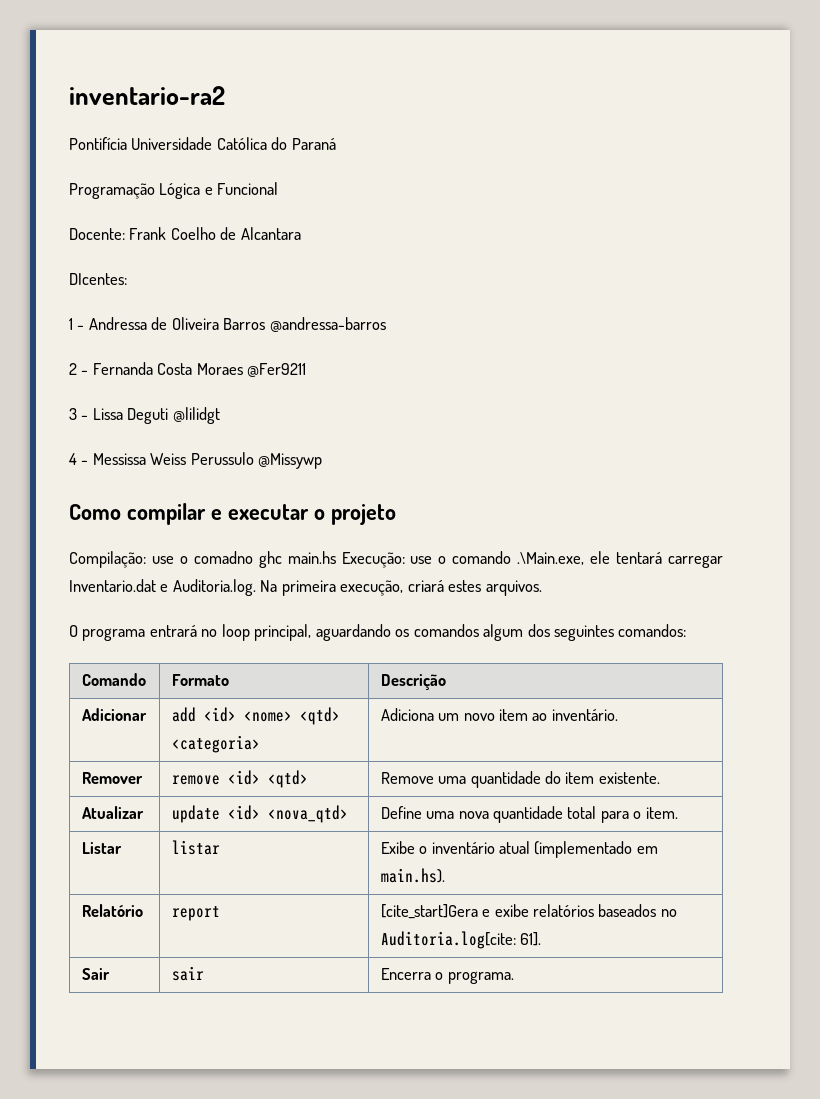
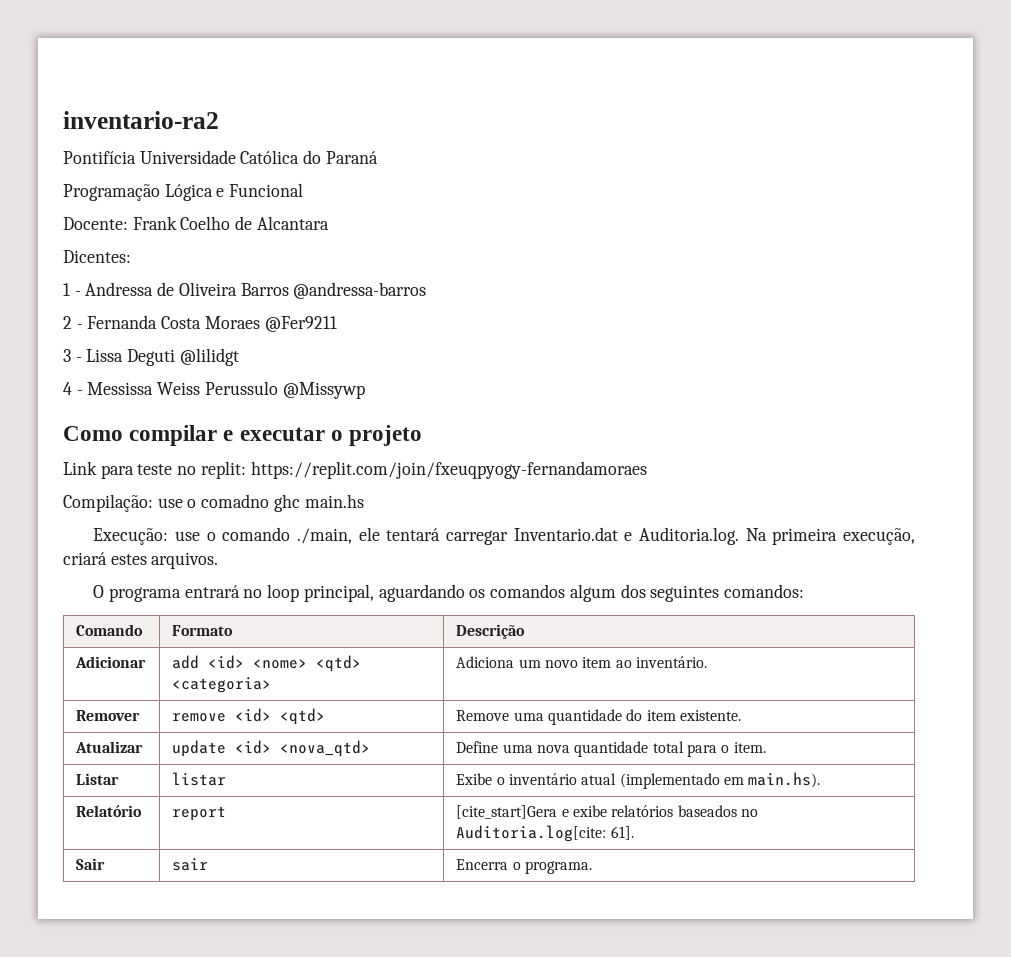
- DIcentes:
+ Dicentes:
+ Link para teste no replit: https://replit.com/join/fxeuqpyogy-fernandamoraes
- Compilação: use o comadno ghc main.hs Execução: use o comando .\Main.exe, ele tentará carregar Inventario.dat e Auditoria.log. Na primeira execução, criará estes arquivos.
+ Compilação: use o comadno ghc main.hs
+ Execução: use o comando ./main, ele tentará carregar Inventario.dat e Auditoria.log. Na primeira execução, criará estes arquivos.

